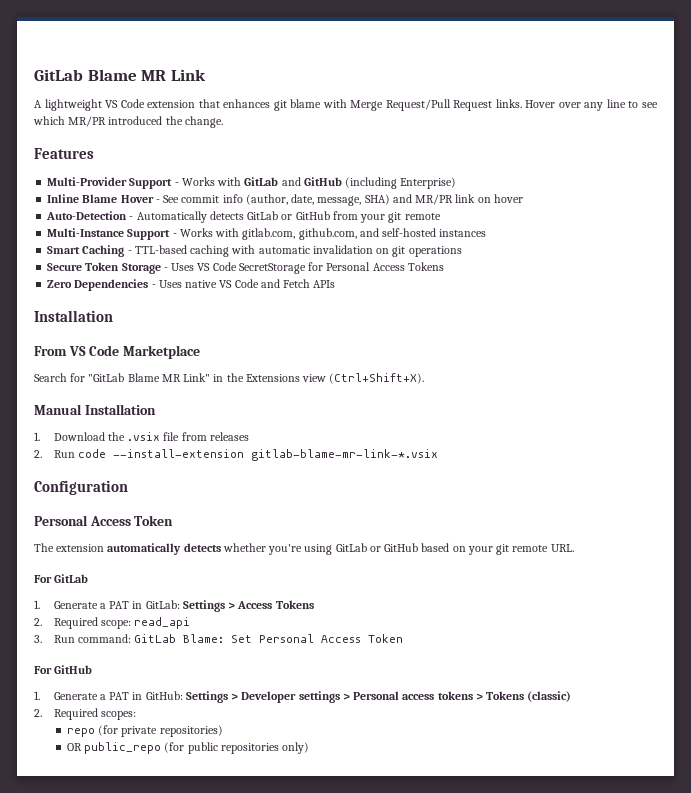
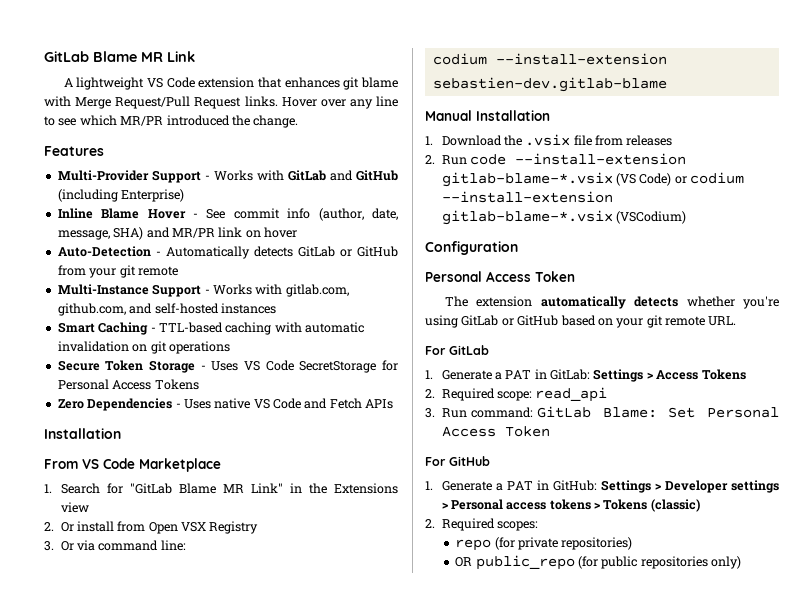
- Search for "GitLab Blame MR Link" in the Extensions view (Ctrl+Shift+X).
+ 1. Search for "GitLab Blame MR Link" in the Extensions view
+ 2. Or install from Open VSX Registry
+ 3. Or via command line:
+ codium --install-extension sebastien-dev.gitlab-blame
- 2. Run code --install-extension gitlab-blame-mr-link-*.vsix
+ 2. Run code --install-extension gitlab-blame-*.vsix (VS Code) or codium --install-extension gitlab-blame-*.vsix (VSCodium)

